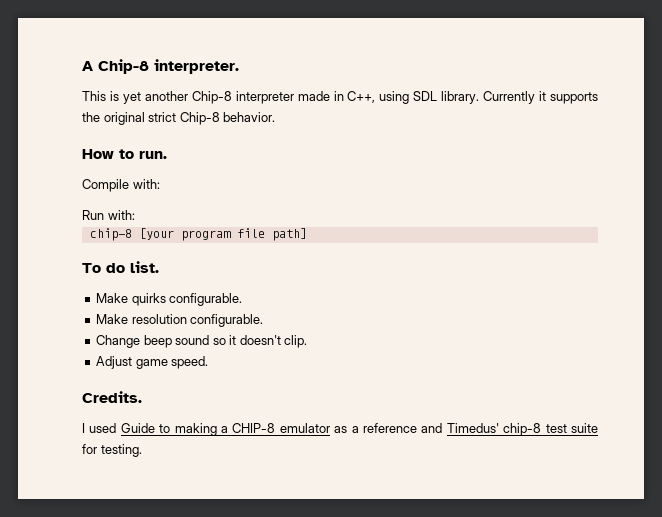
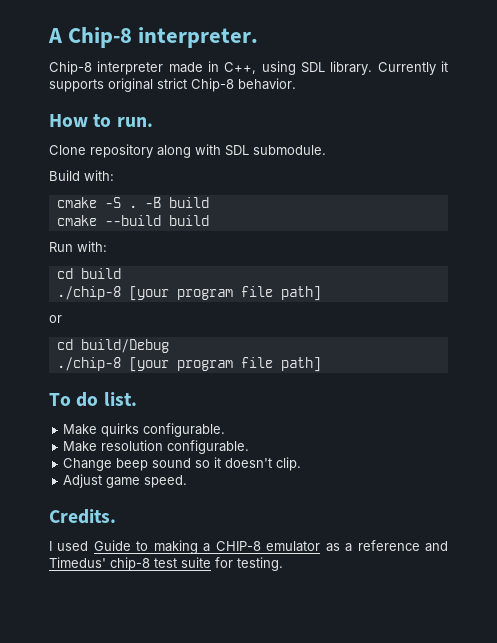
- This is yet another Chip-8 interpreter made in C++, using SDL library.
+ Chip-8 interpreter made in C++, using SDL library.
- Currently it supports the original strict Chip-8 behavior.
+ Currently it supports original strict Chip-8 behavior.
- Compile with:
+ Clone repository along with SDL submodule.
+ Build with:
+ cmake -S . -B build
+ cmake --build build
  Run with:
- chip-8 [your program file path]
+ cd build
+ ./chip-8 [your program file path]
+ or
+ cd build/Debug
+ ./chip-8 [your program file path]

